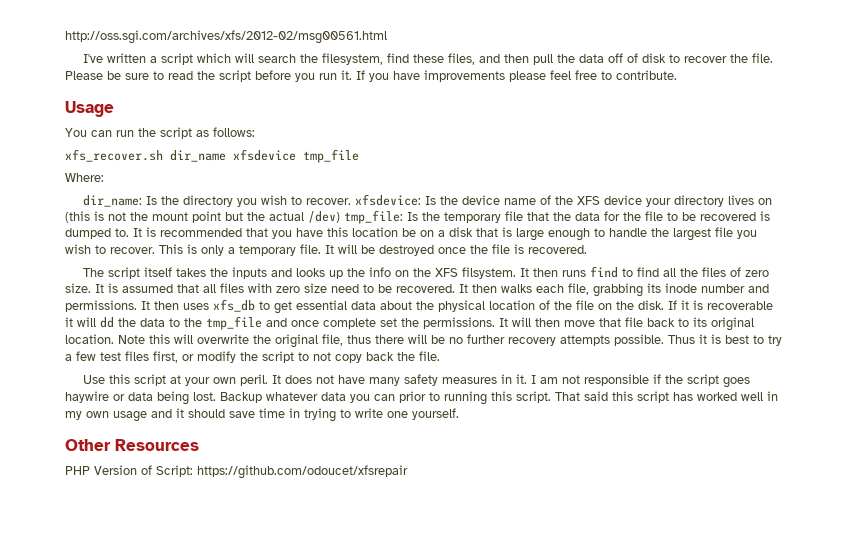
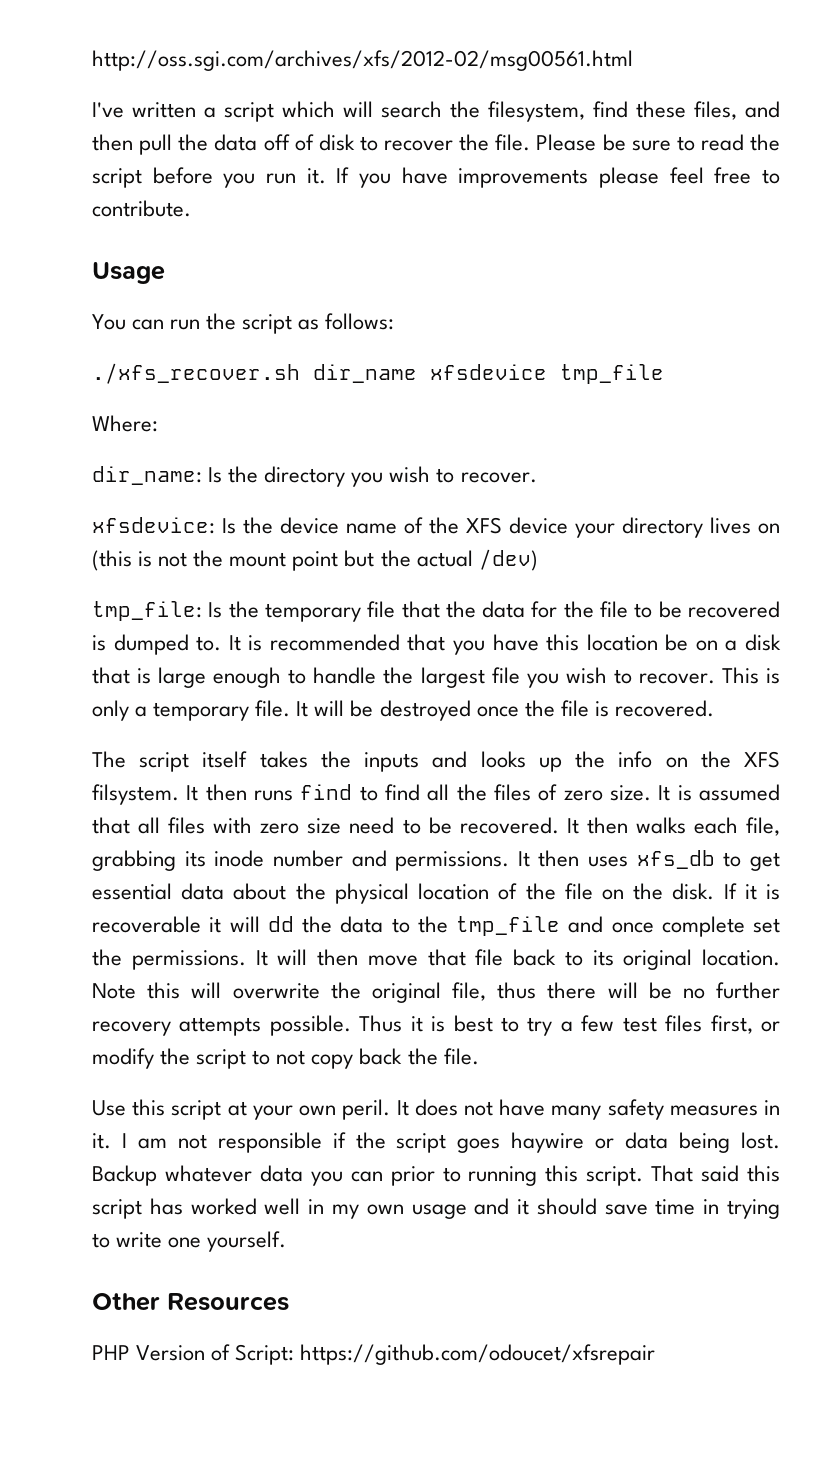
- xfs_recover.sh dir_name xfsdevice tmp_file
+ ./xfs_recover.sh dir_name xfsdevice tmp_file
- dir_name: Is the directory you wish to recover. xfsdevice: Is the device name of the XFS device your directory lives on (this is not the mount point but the actual /dev) tmp_file: Is the temporary file that the data for the file to be recovered is dumped to.
+ dir_name: Is the directory you wish to recover.
+ xfsdevice: Is the device name of the XFS device your directory lives on (this is not the mount point but the actual /dev)
+ tmp_file: Is the temporary file that the data for the file to be recovered is dumped to.

